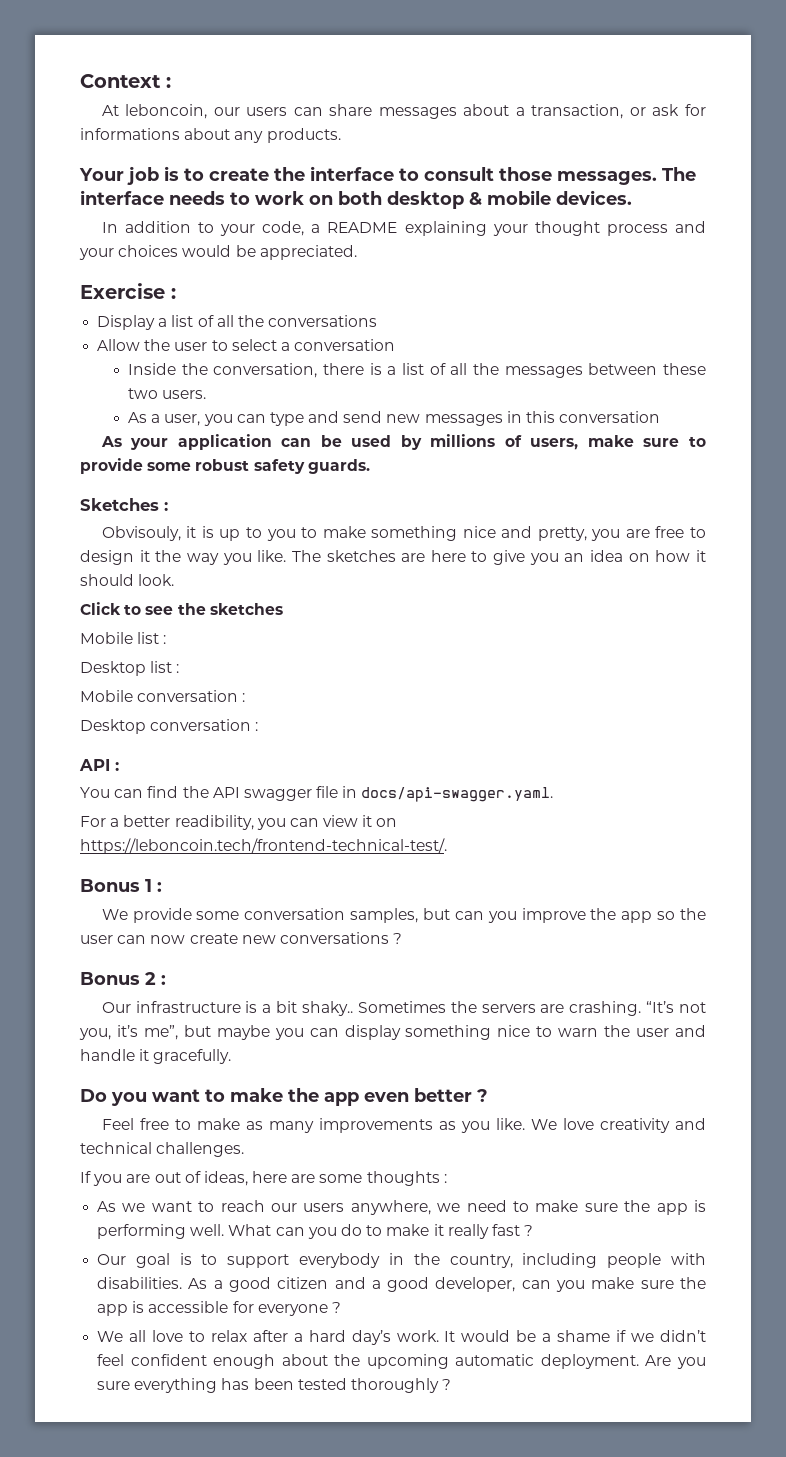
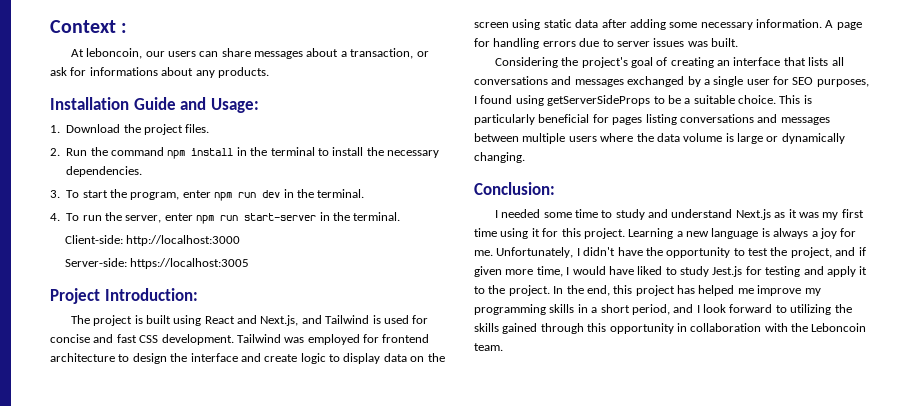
- Your job is to create the interface to consult those messages. The interface needs to work on both desktop & mobile devices.
- In addition to your code, a README explaining your thought process and your choices would be appreciated.
- Exercise :
- Display a list of all the conversations
- Allow the user to select a conversation
- Inside the conversation, there is a list of all the messages between these two users.
- As a user, you can type and send new messages in this conversation
- As your application can be used by millions of users, make sure to provide some robust safety guards.
- Sketches :
- Obvisouly, it is up to you to make something nice and pretty, you are free to design it the way you like. The sketches are here to give you an idea on how it should look.
- Click to see the sketches
- Mobile list :
- Desktop list :
- Mobile conversation :
- Desktop conversation :
- API :
- You can find the API swagger file in docs/api-swagger.yaml.
- For a better readibility, you can view it on https://leboncoin.tech/frontend-technical-test/.
- Bonus 1 :
- We provide some conversation samples, but can you improve the app so the user can now create new conversations ?
- Bonus 2 :
- Our infrastructure is a bit shaky.. Sometimes the servers are crashing. “It’s not you, it’s me”, but maybe you can display something nice to warn the user and handle it gracefully.
- Do you want to make the app even better ?
- Feel free to make as many improvements as you like. We love creativity and technical challenges.
- If you are out of ideas, here are some thoughts :
- As we want to reach our users anywhere, we need to make sure the app is performing well. What can you do to make it really fast ?
- Our goal is to support everybody in the country, including people with disabilities. As a good citizen and a good developer, can you make sure the app is accessible for everyone ?
- We all love to relax after a hard day’s work. It would be a shame if we didn’t feel confident enough about the upcoming automatic deployment. Are you sure everything has been tested thoroughly ?
+ Installation Guide and Usage:
+ 1. Download the project files.
+ 2. Run the command npm install in the terminal to install the necessary dependencies.
+ 3. To start the program, enter npm run dev in the terminal.
+ 4. To run the server, enter npm run start-server in the terminal.
+ Client-side: http://localhost:3000
+ Server-side: https://localhost:3005
+ Project Introduction:
+ The project is built using React and Next.js, and Tailwind is used for concise and fast CSS development. Tailwind was employed for frontend architecture to design the interface and create logic to display data on the screen using static data after adding some necessary information. A page for handling errors due to server issues was built.
+ Considering the project's goal of creating an interface that lists all conversations and messages exchanged by a single user for SEO purposes, I found using getServerSideProps to be a suitable choice. This is particularly beneficial for pages listing conversations and messages between multiple users where the data volume is large or dynamically changing.
+ Conclusion:
+ I needed some time to study and understand Next.js as it was my first time using it for this project. Learning a new language is always a joy for me. Unfortunately, I didn't have the opportunity to test the project, and if given more time, I would have liked to study Jest.js for testing and apply it to the project. In the end, this project has helped me improve my programming skills in a short period, and I look forward to utilizing the skills gained through this opportunity in collaboration with the Leboncoin team.

